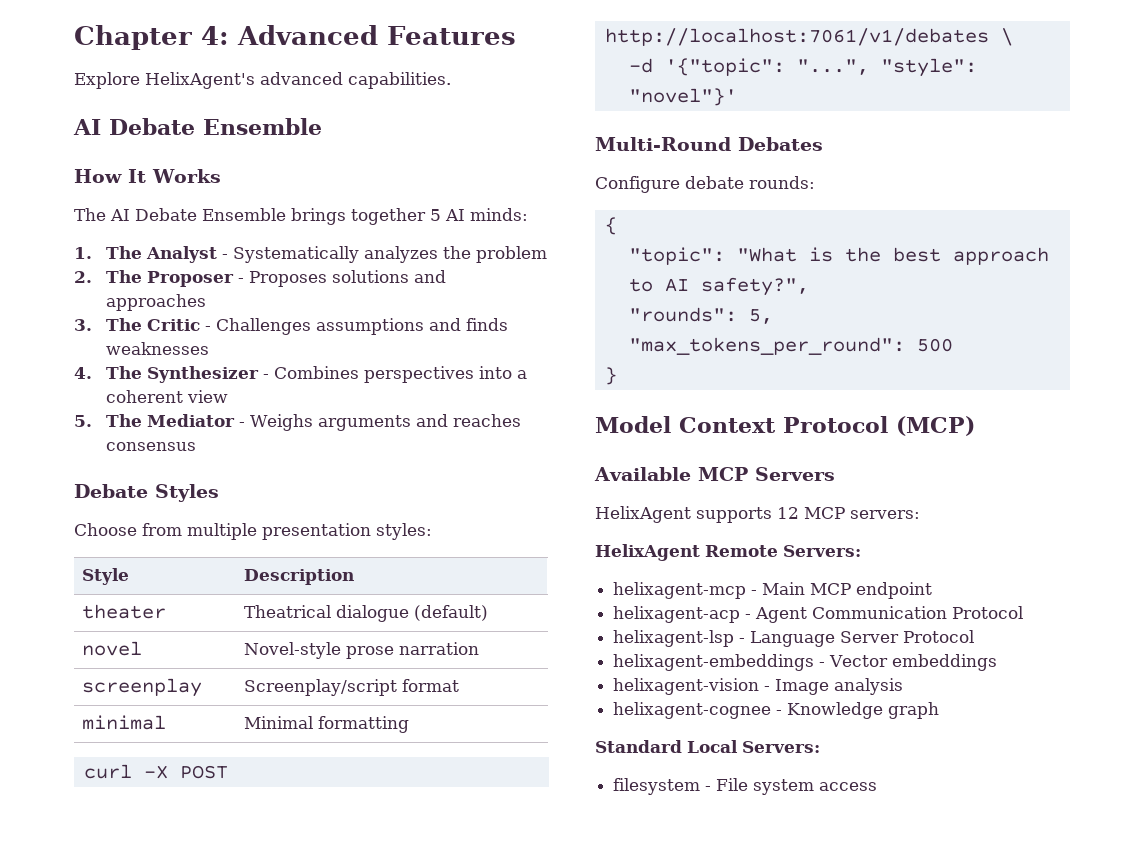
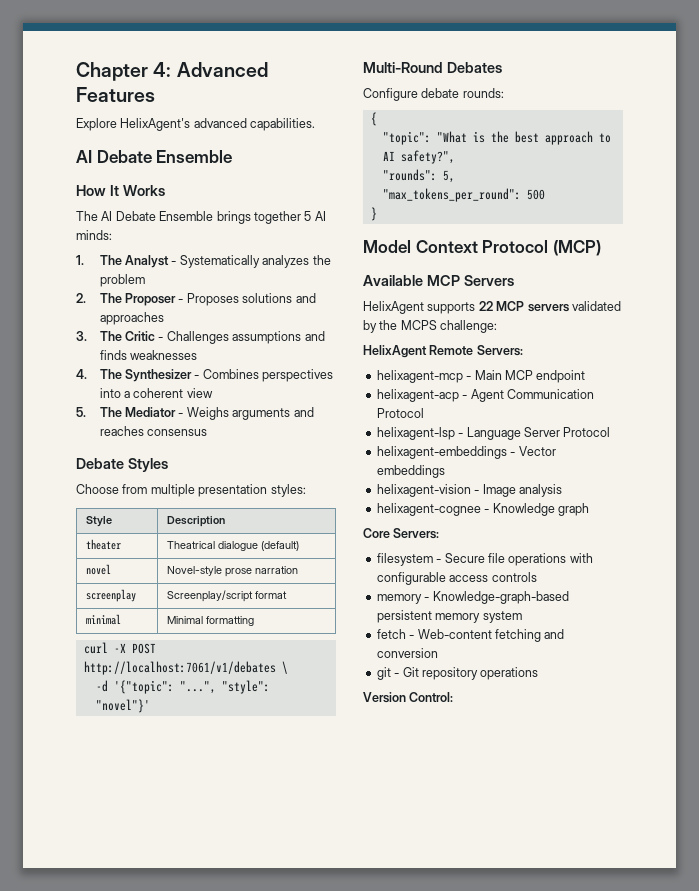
- HelixAgent supports 12 MCP servers:
+ HelixAgent supports 22 MCP servers validated by the MCPS challenge:
- Standard Local Servers:
+ Core Servers:
- filesystem - File system access
+ filesystem - Secure file operations with configurable access controls
+ memory - Knowledge-graph-based persistent memory system
+ fetch - Web-content fetching and conversion
+ git - Git repository operations
+ Version Control:

